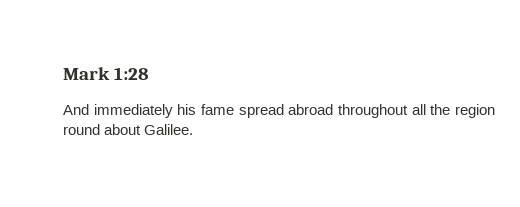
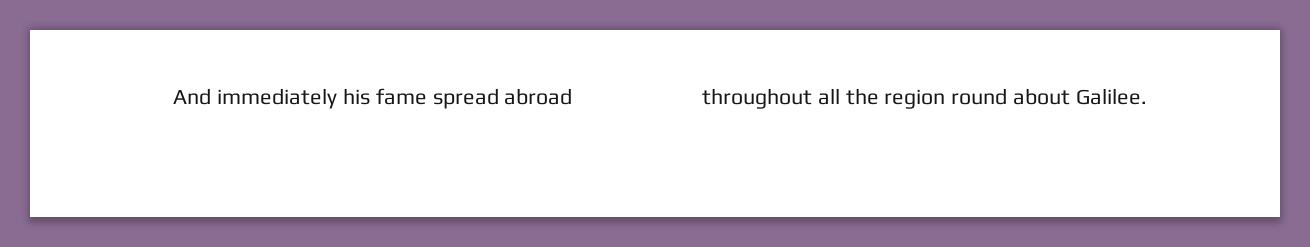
- Mark 1:28

